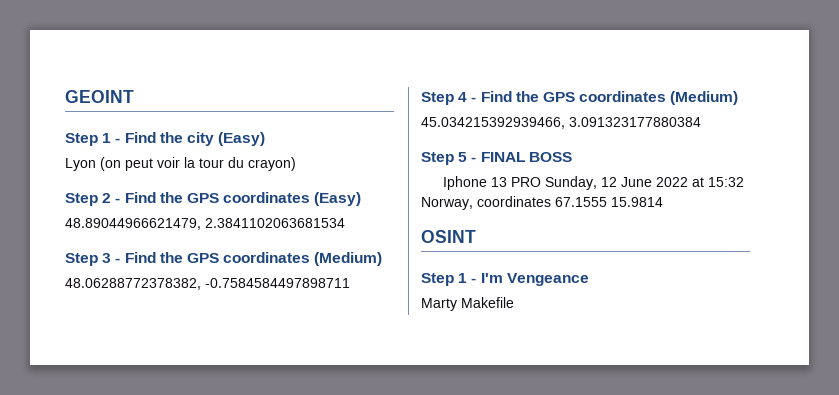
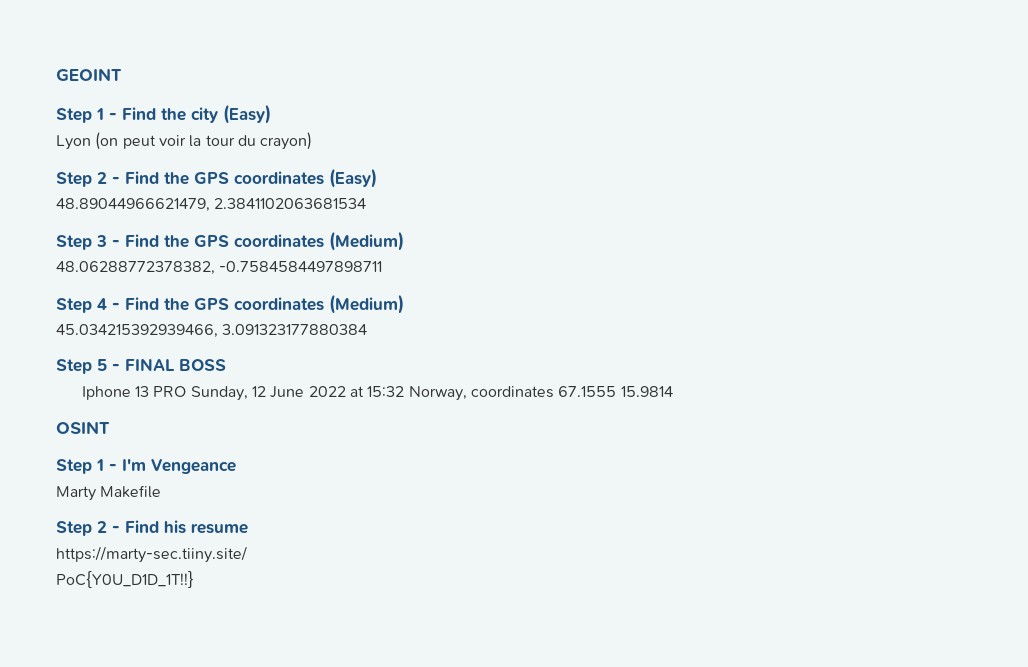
+ Step 2 - Find his resume
+ https://marty-sec.tiiny.site/
+ PoC{Y0U_D1D_1T!!}

